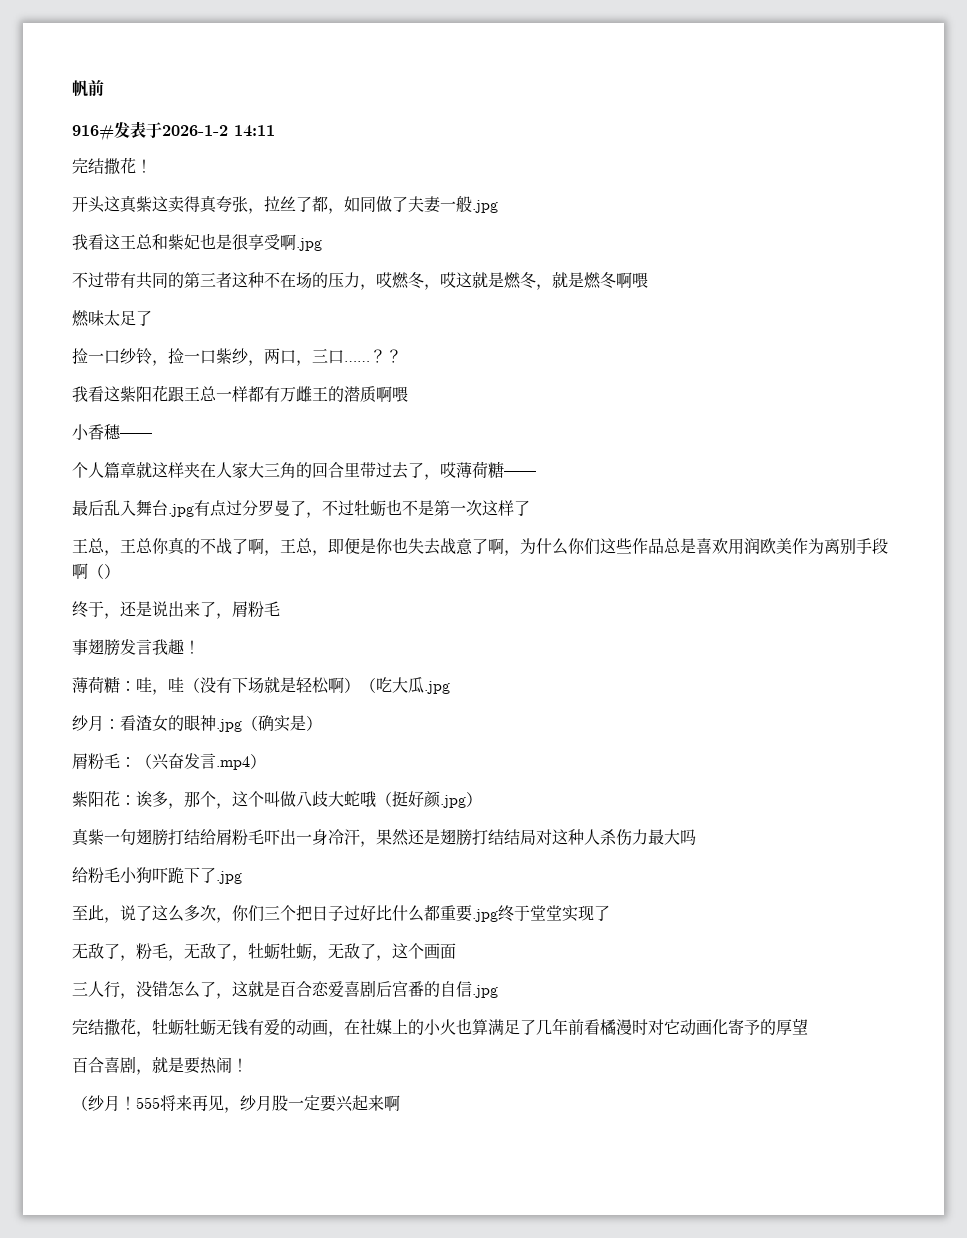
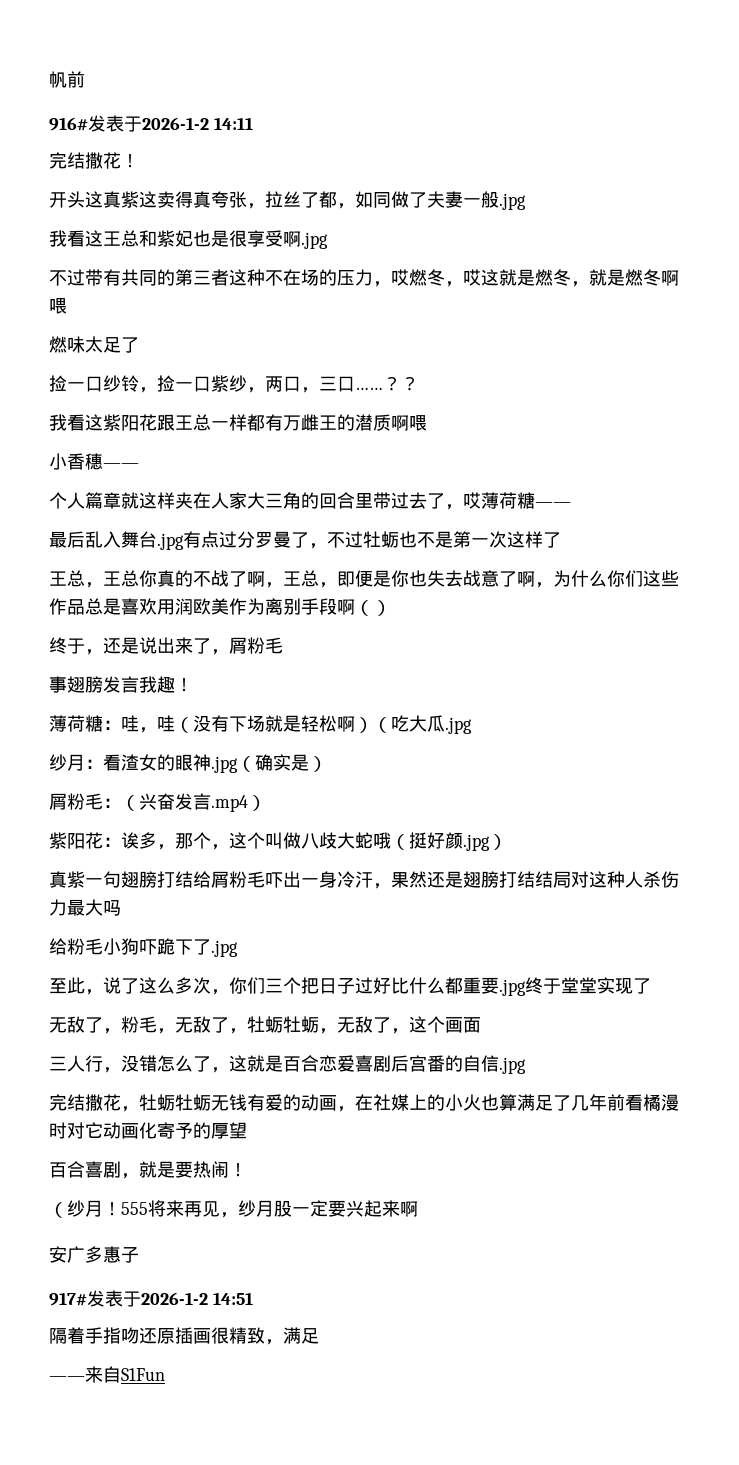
+ 安广多惠子
+ 917#发表于2026-1-2 14:51
+ 隔着手指吻还原插画很精致，满足
+ ——来自S1Fun

